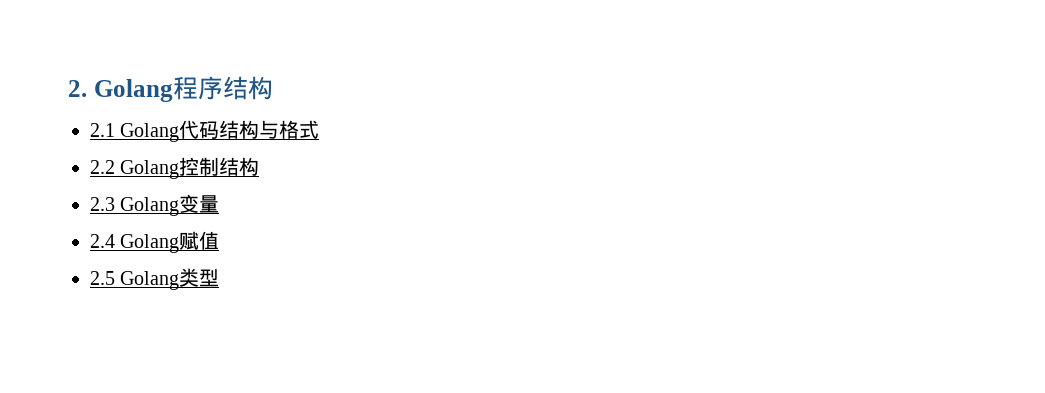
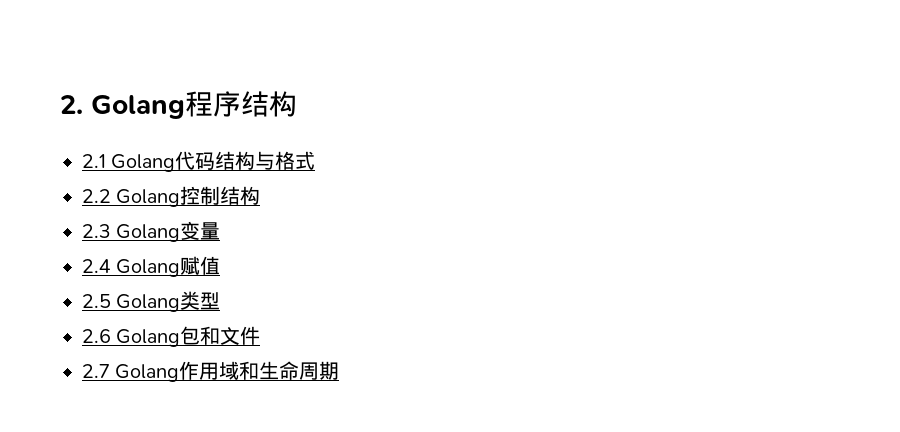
+ 2.6 Golang包和文件
+ 2.7 Golang作用域和生命周期

